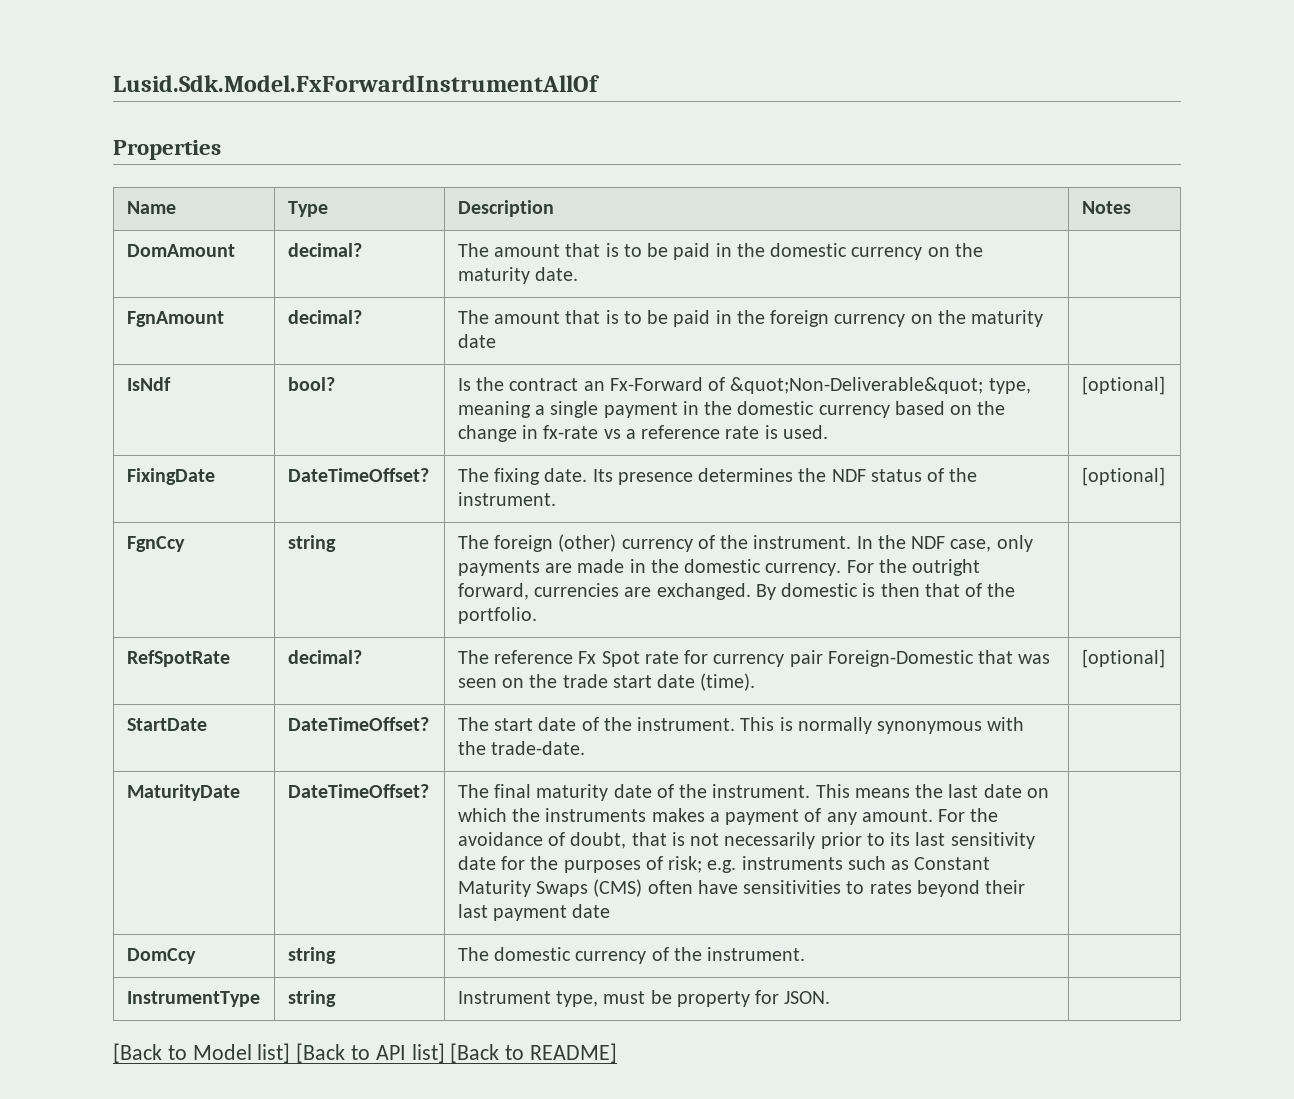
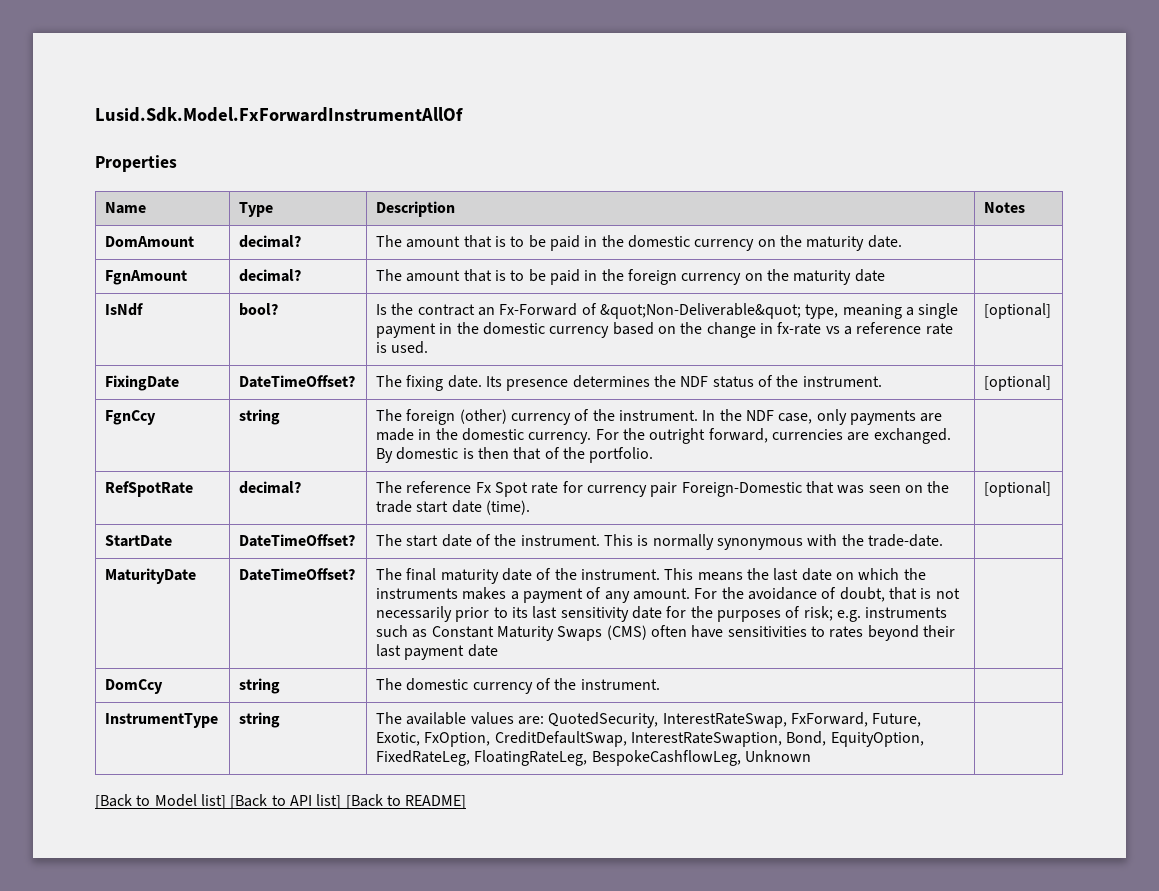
- InstrumentType | string | Instrument type, must be property for JSON. |
+ InstrumentType | string | The available values are: QuotedSecurity, InterestRateSwap, FxForward, Future, Exotic, FxOption, CreditDefaultSwap, InterestRateSwaption, Bond, EquityOption, FixedRateLeg, FloatingRateLeg, BespokeCashflowLeg, Unknown |

